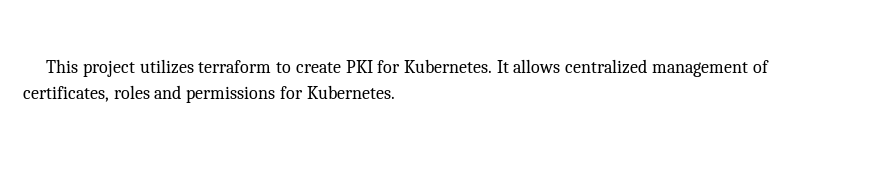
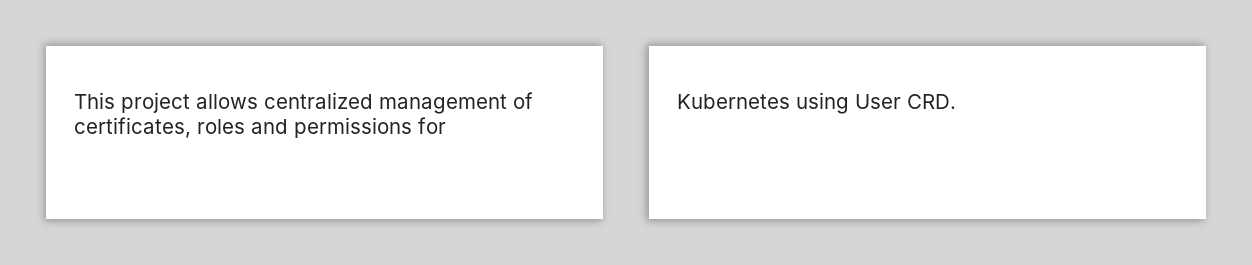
- This project utilizes terraform to create PKI for Kubernetes. It allows centralized management of certificates, roles and permissions for Kubernetes.
+ This project allows centralized management of certificates, roles and permissions for Kubernetes using User CRD.

